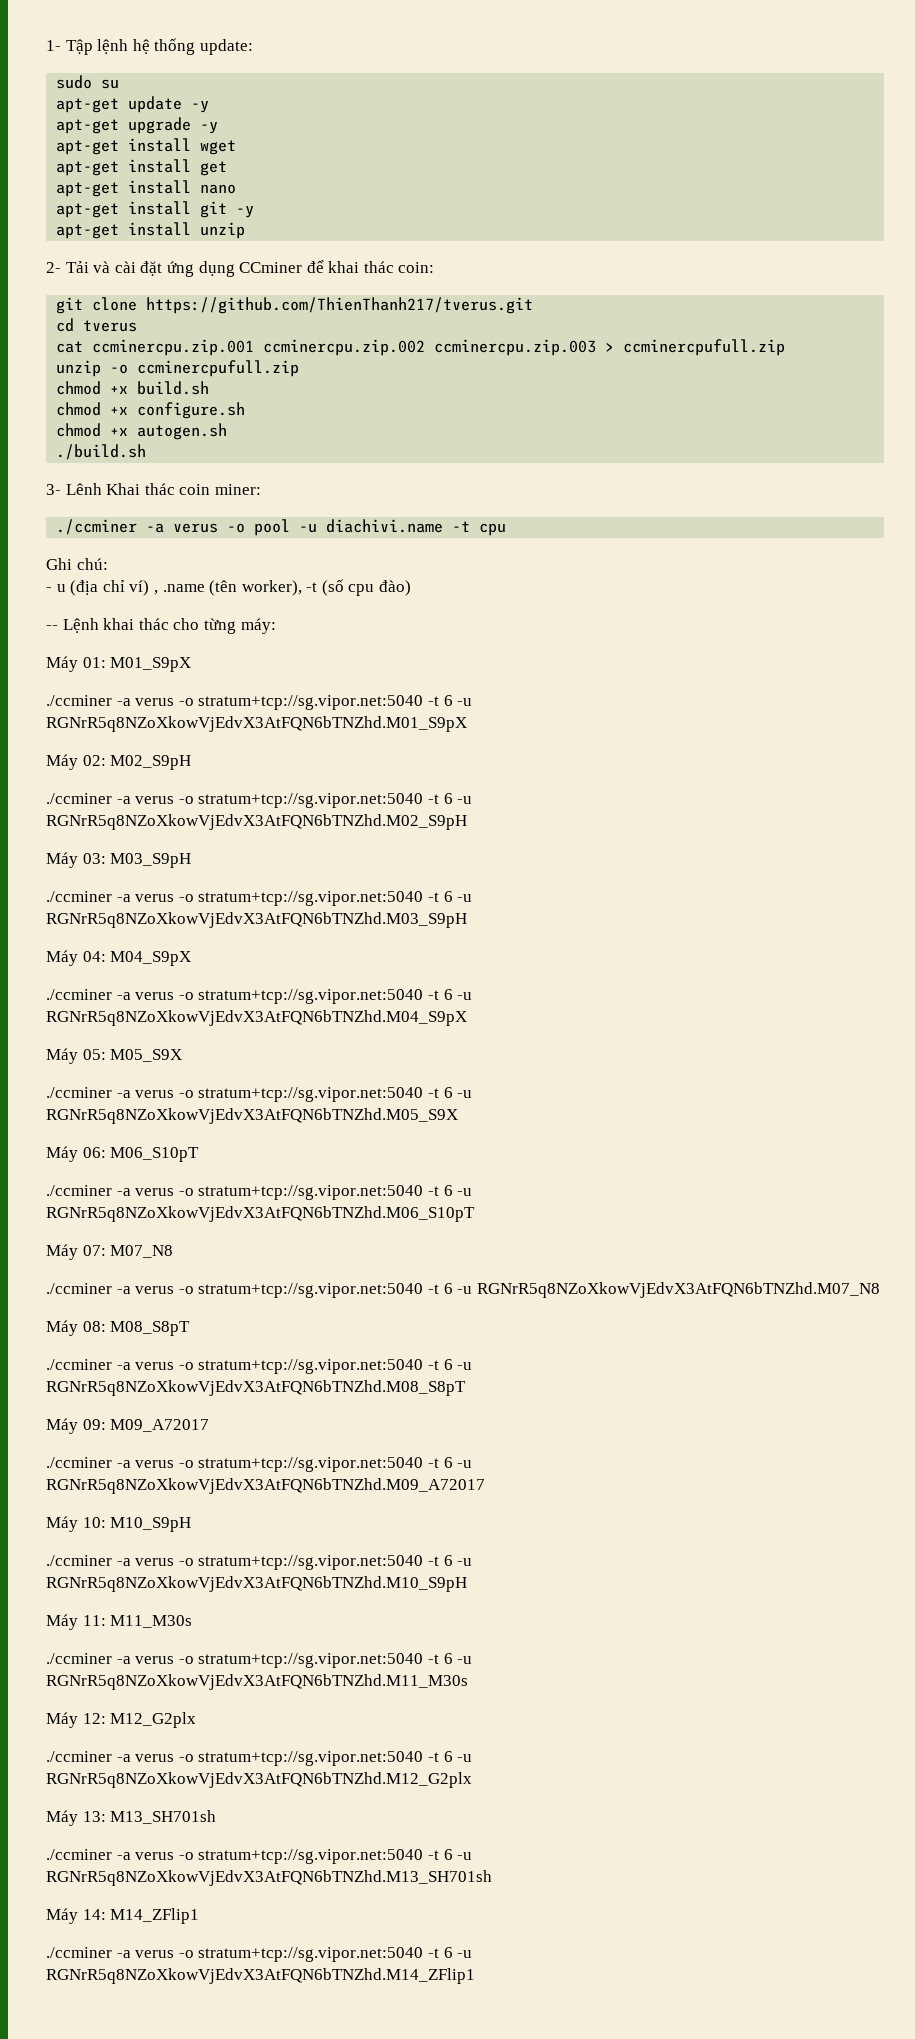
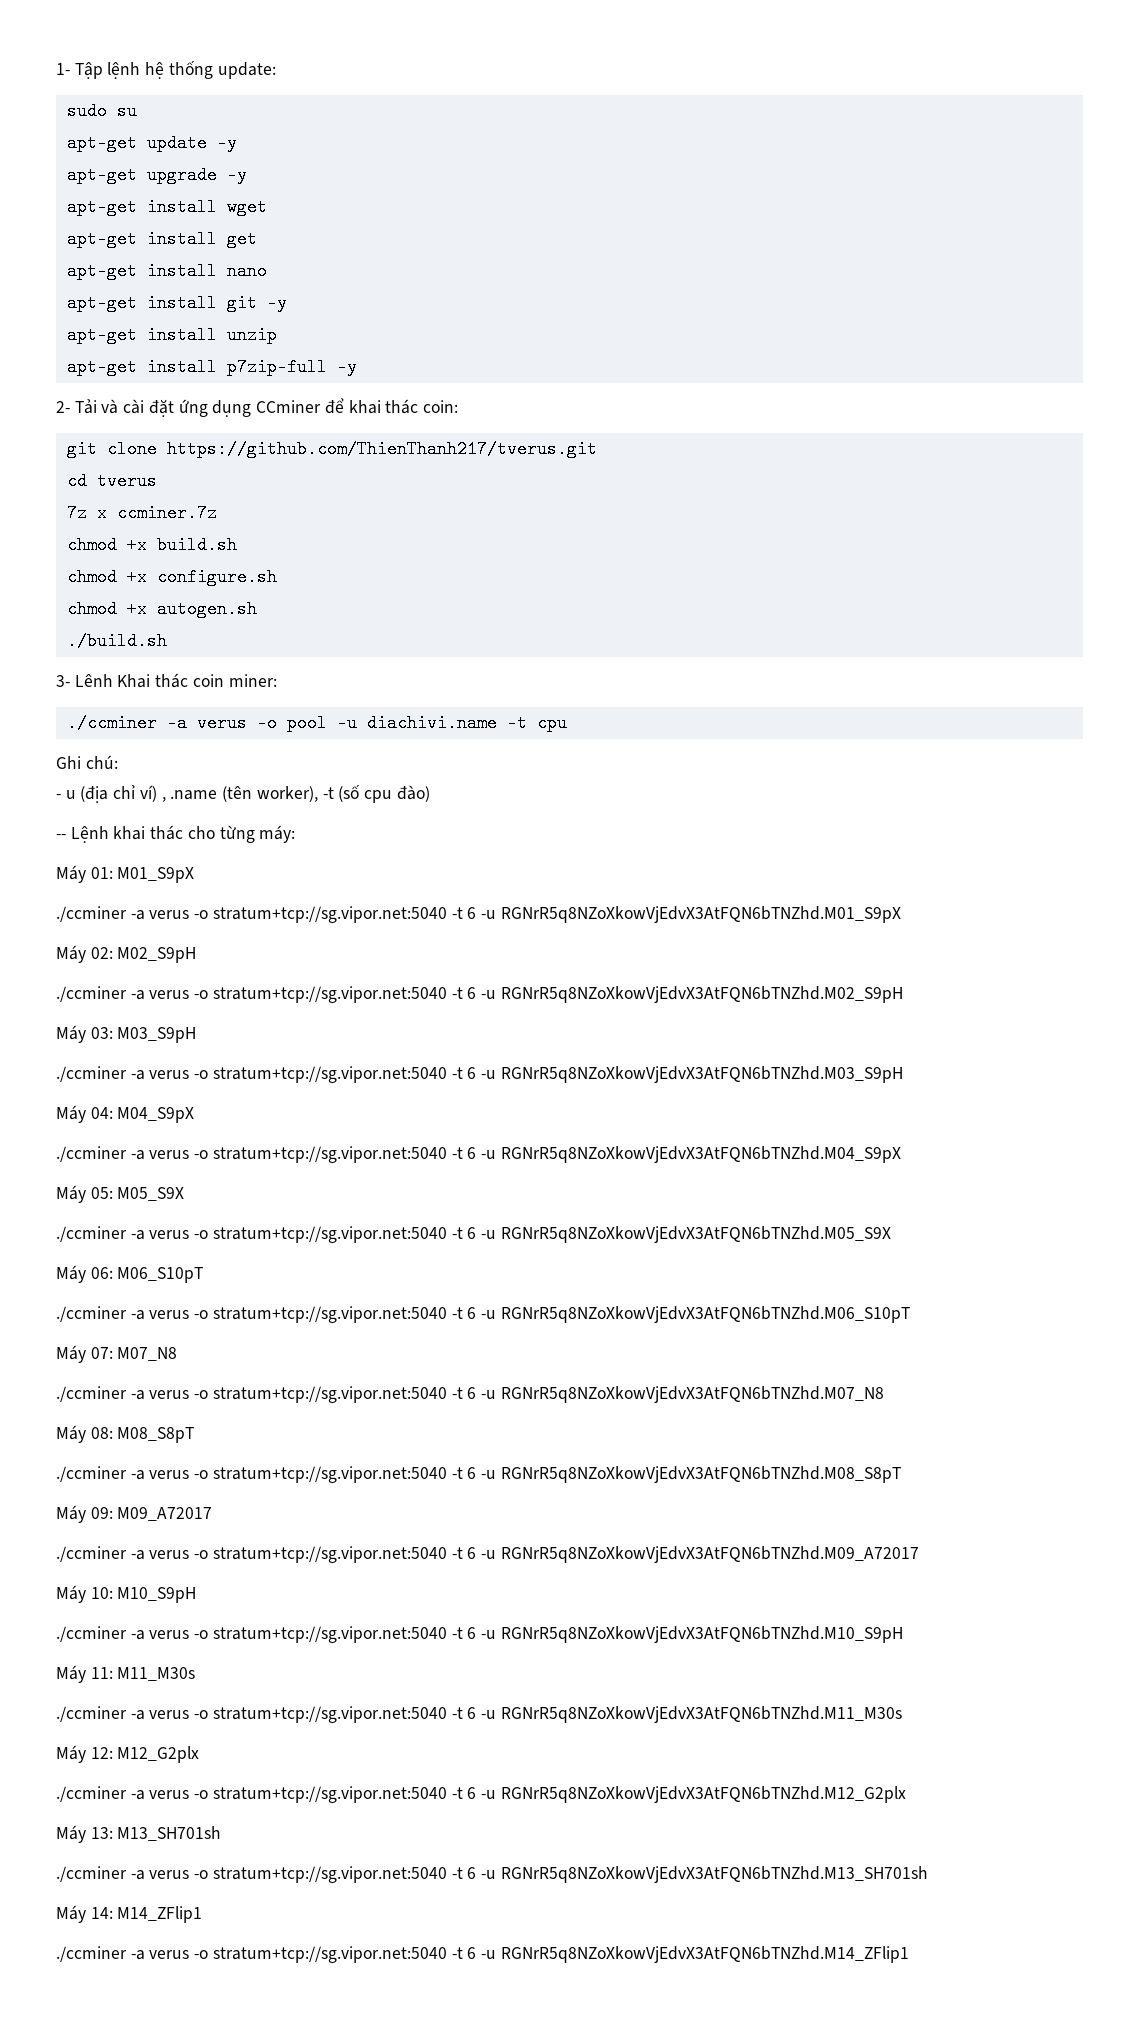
+ apt-get install p7zip-full -y
- cat ccminercpu.zip.001 ccminercpu.zip.002 ccminercpu.zip.003 > ccminercpufull.zip
- unzip -o ccminercpufull.zip
+ 7z x ccminer.7z

